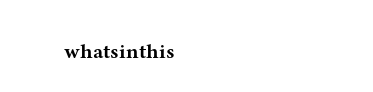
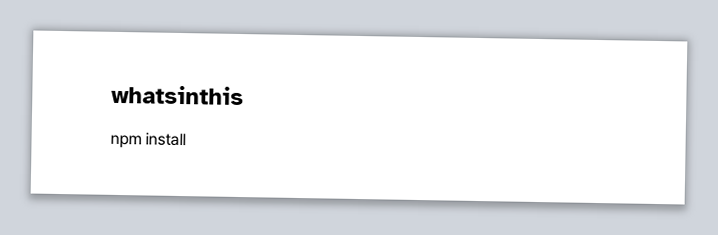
+ npm install

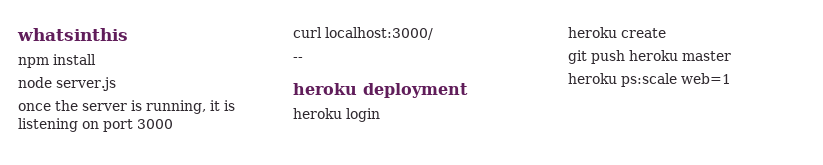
+ node server.js
+ once the server is running, it is listening on port 3000
+ curl localhost:3000/
+ --
+ heroku deployment
+ heroku login
+ heroku create
+ git push heroku master
+ heroku ps:scale web=1

